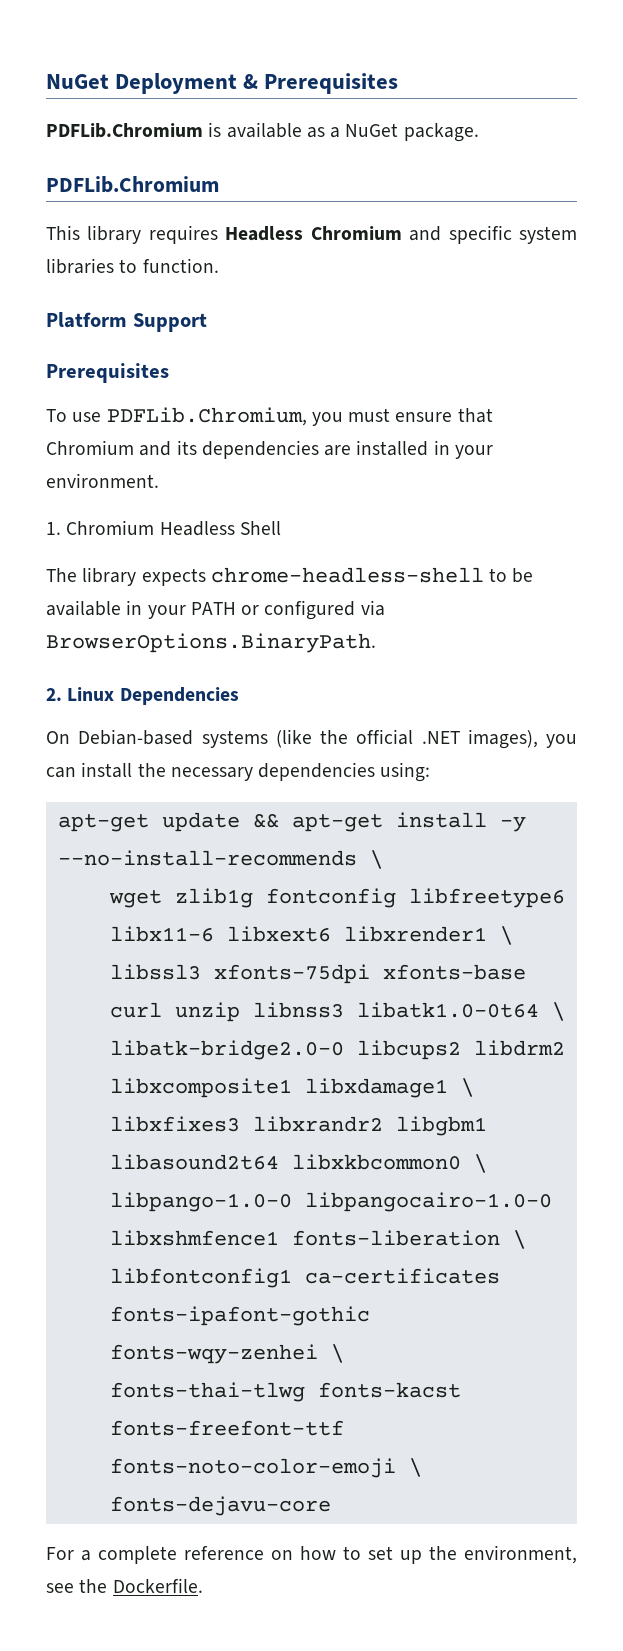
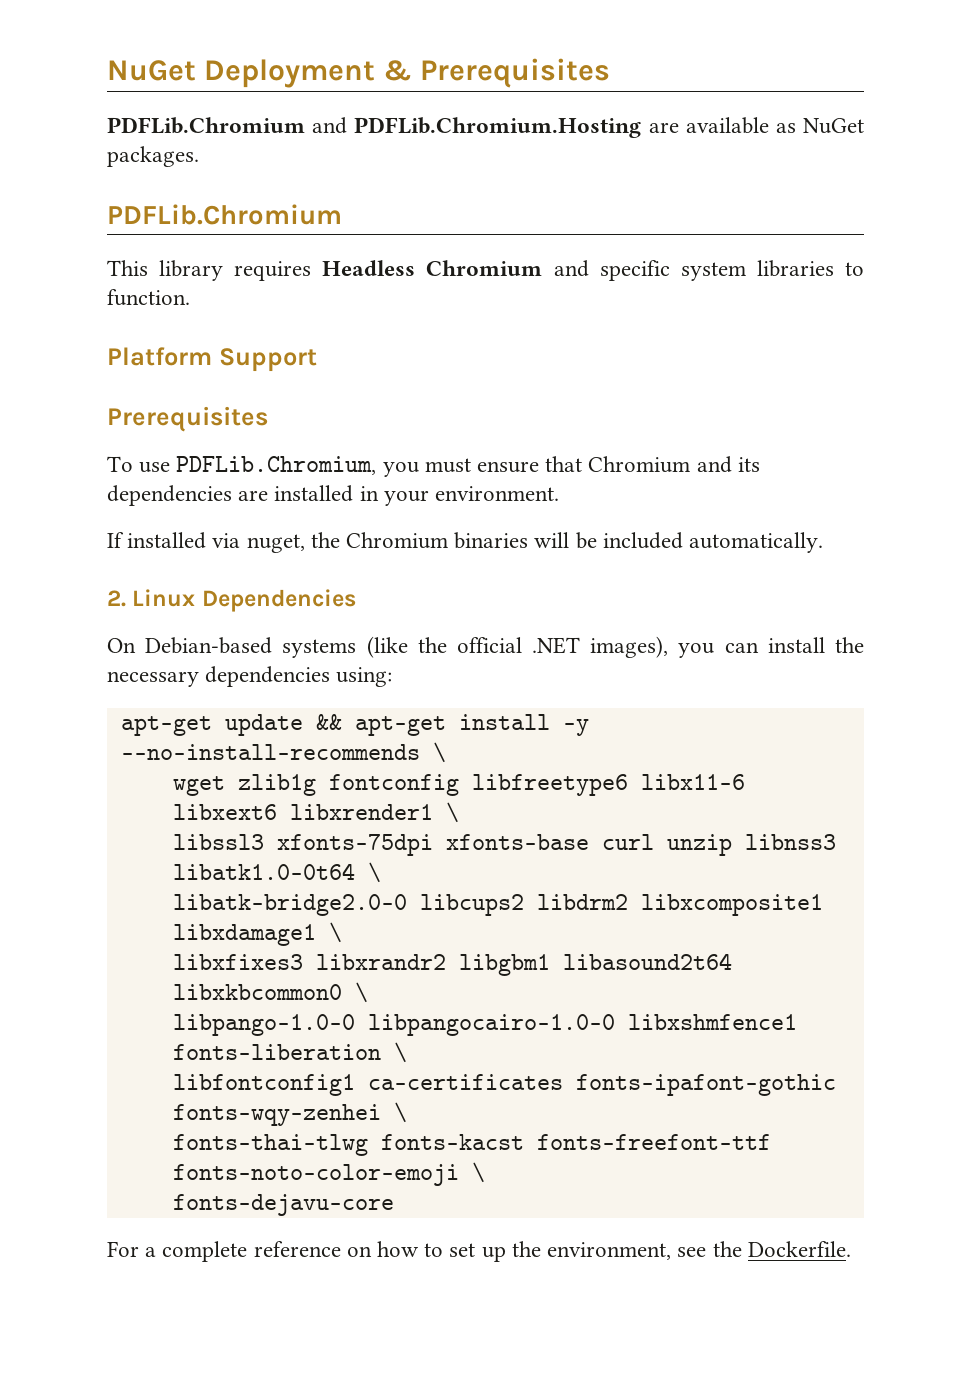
- PDFLib.Chromium is available as a NuGet package.
+ PDFLib.Chromium and PDFLib.Chromium.Hosting are available as NuGet packages.
- 1. Chromium Headless Shell
- The library expects chrome-headless-shell to be available in your PATH or configured via BrowserOptions.BinaryPath.
+ If installed via nuget, the Chromium binaries will be included automatically.

